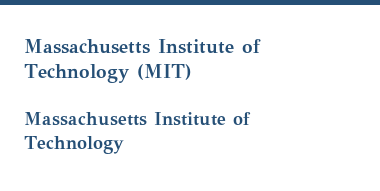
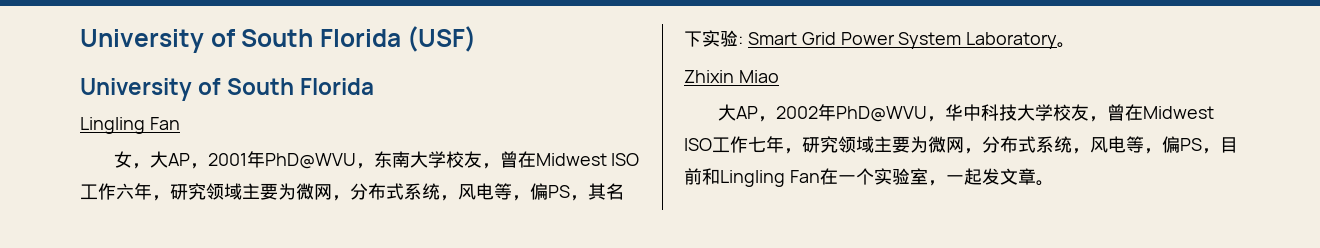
- Massachusetts Institute of Technology (MIT)
- Massachusetts Institute of Technology
+ University of South Florida (USF)
+ University of South Florida
+ Lingling Fan
+ 女，大AP，2001年PhD@WVU，东南大学校友，曾在Midwest ISO工作六年，研究领域主要为微网，分布式系统，风电等，偏PS，其名下实验: Smart Grid Power System Laboratory。
+ Zhixin Miao
+ 大AP，2002年PhD@WVU，华中科技大学校友，曾在Midwest ISO工作七年，研究领域主要为微网，分布式系统，风电等，偏PS，目前和Lingling Fan在一个实验室，一起发文章。

